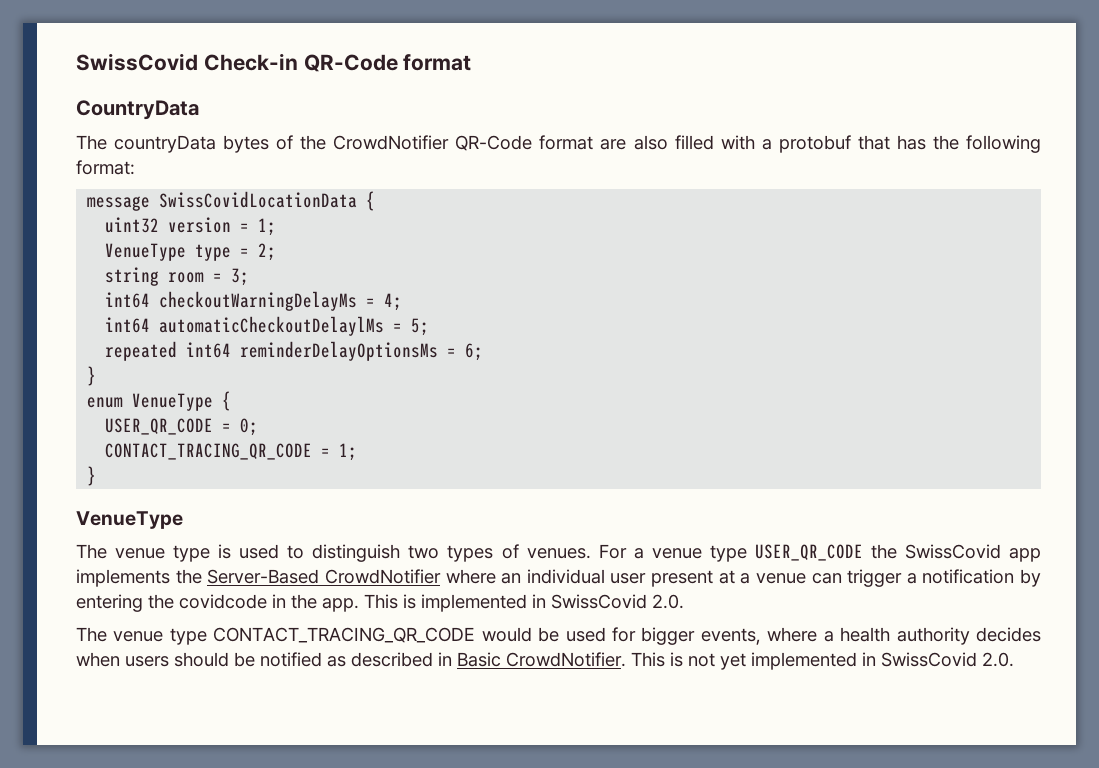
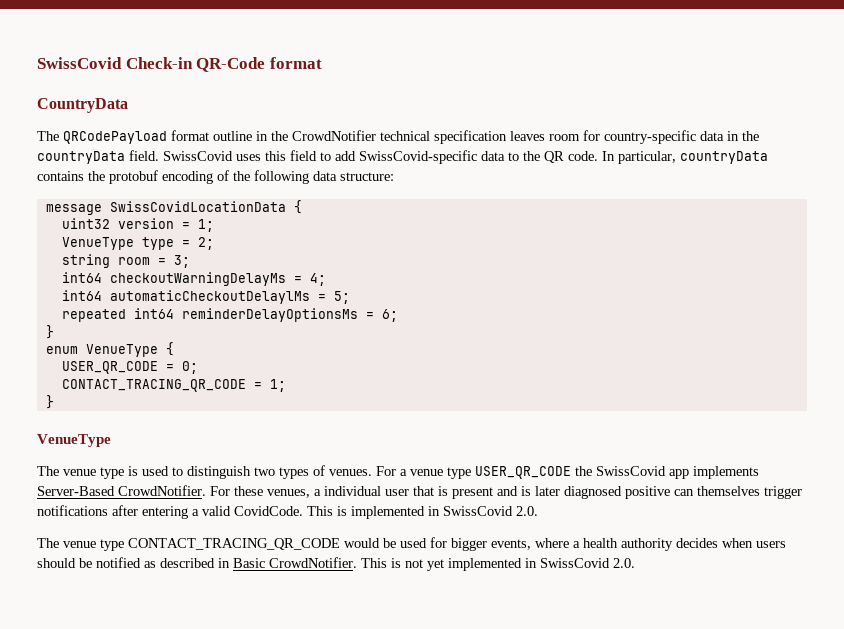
- The countryData bytes of the CrowdNotifier QR-Code format are also filled with a protobuf that has the following format:
+ The QRCodePayload format outline in the CrowdNotifier technical specification leaves room for country-specific data in the countryData field. SwissCovid uses this field to add SwissCovid-specific data to the QR code. In particular, countryData contains the protobuf encoding of the following data structure:
- For a venue type USER_QR_CODE the SwissCovid app implements the Server-Based CrowdNotifier where an individual user present at a venue can trigger a notification by entering the covidcode in the app.
+ For a venue type USER_QR_CODE the SwissCovid app implements Server-Based CrowdNotifier. For these venues, a individual user that is present and is later diagnosed positive can themselves trigger notifications after entering a valid CovidCode.

